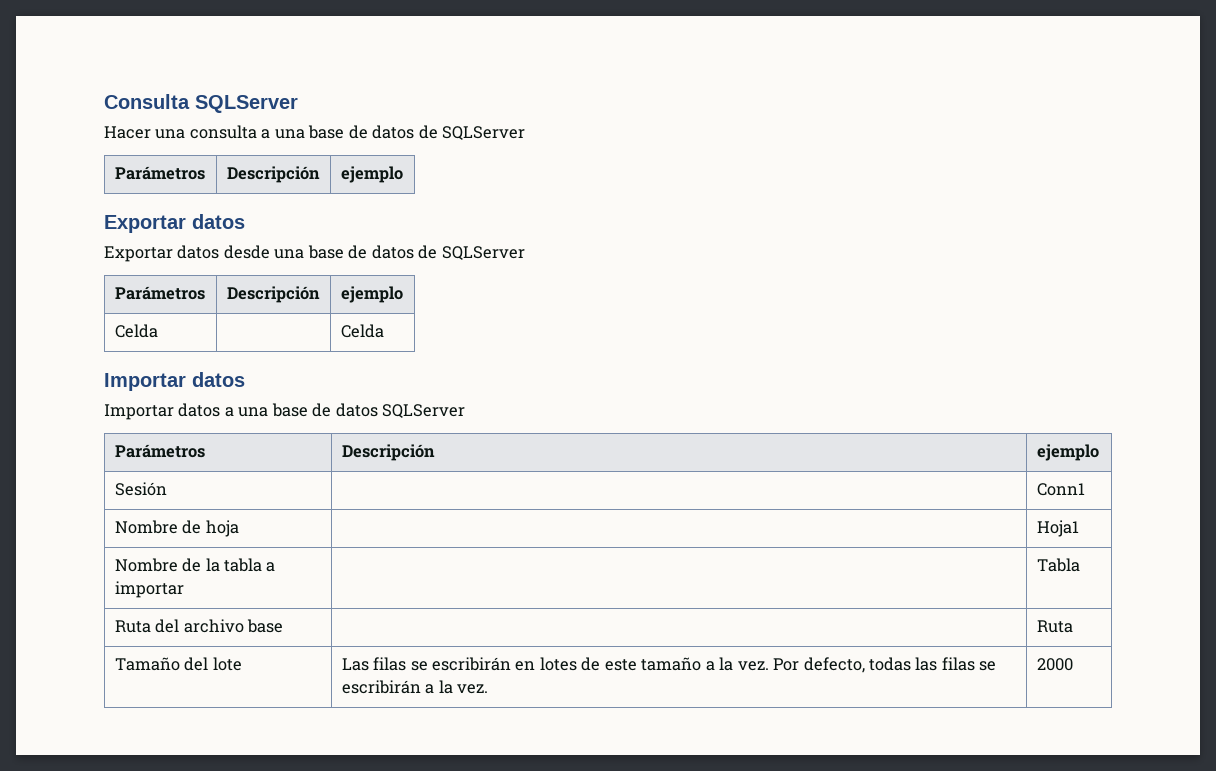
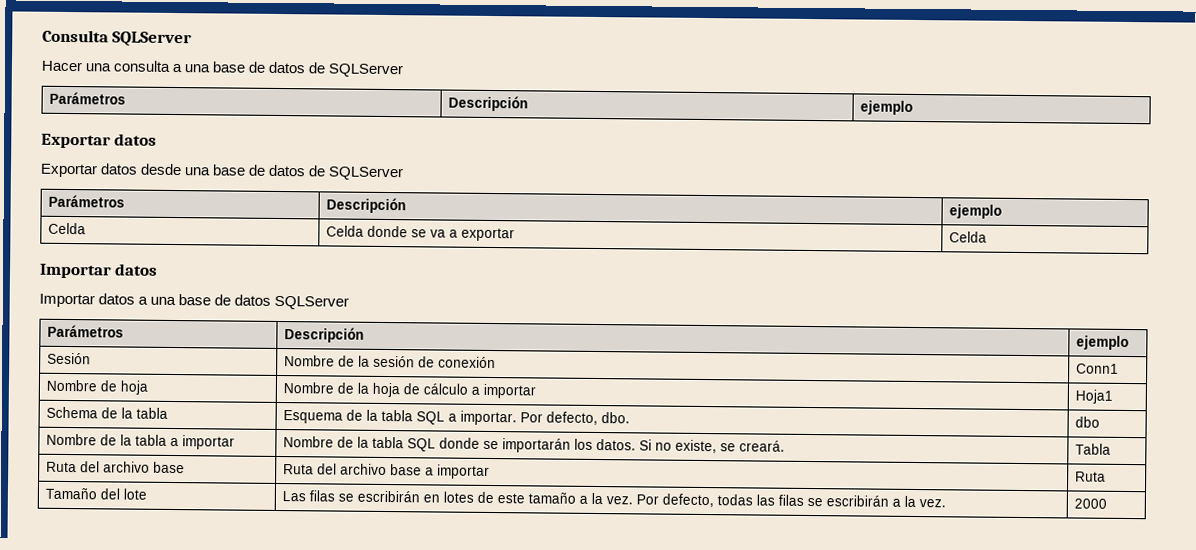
- Celda | | Celda
+ Celda | Celda donde se va a exportar | Celda
- Sesión | | Conn1
- Nombre de hoja | | Hoja1
+ Sesión | Nombre de la sesión de conexión | Conn1
+ Nombre de hoja | Nombre de la hoja de cálculo a importar | Hoja1
+ Schema de la tabla | Esquema de la tabla SQL a importar. Por defecto, dbo. | dbo
- Nombre de la tabla a importar | | Tabla
+ Nombre de la tabla a importar | Nombre de la tabla SQL donde se importarán los datos. Si no existe, se creará. | Tabla
- Ruta del archivo base | | Ruta
+ Ruta del archivo base | Ruta del archivo base a importar | Ruta

